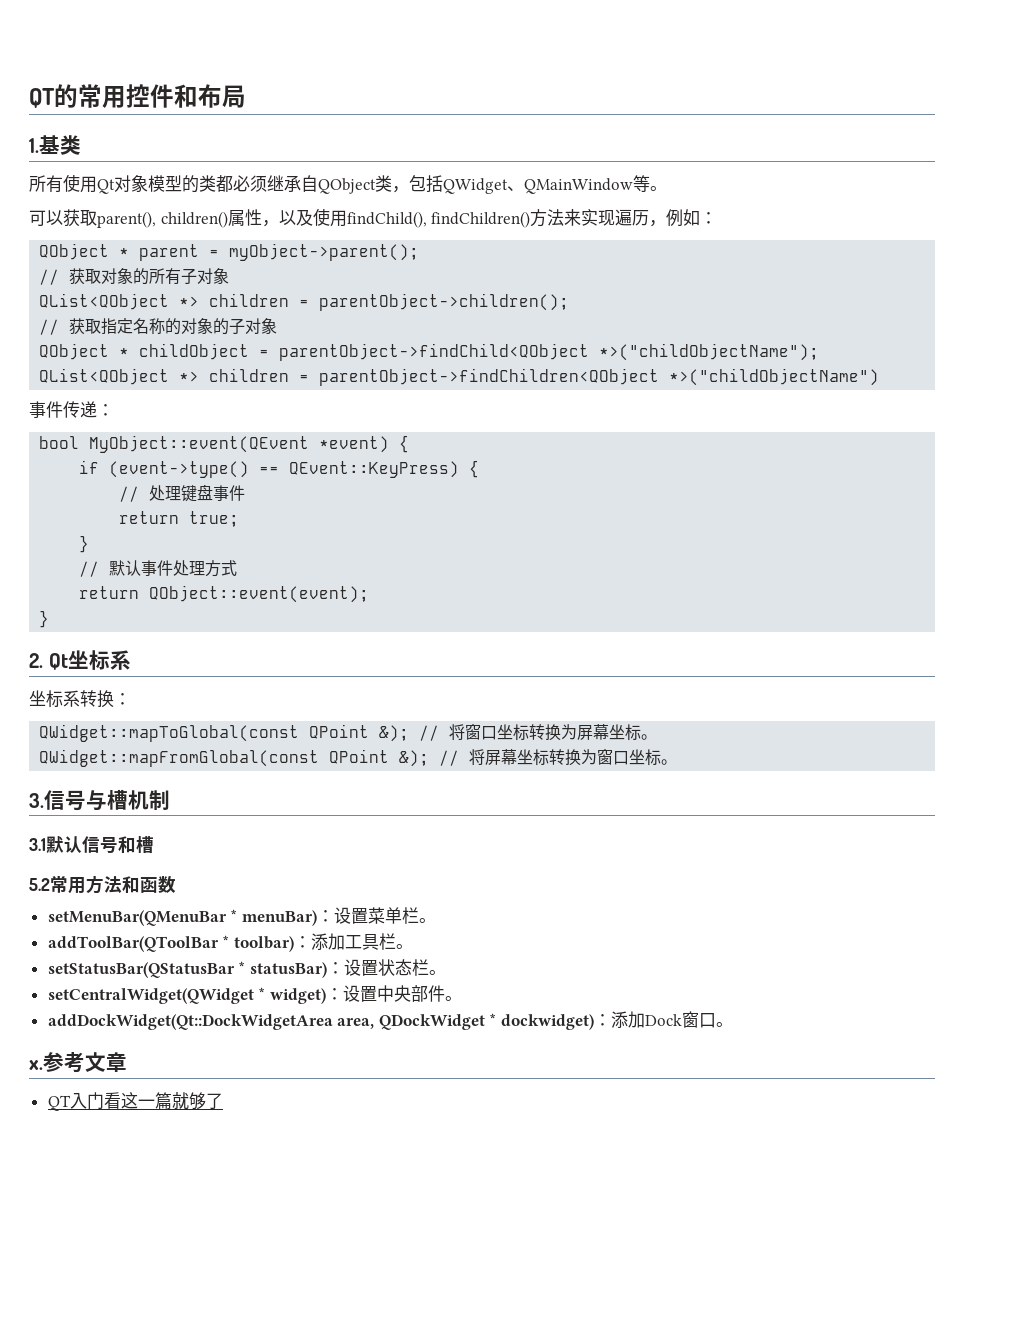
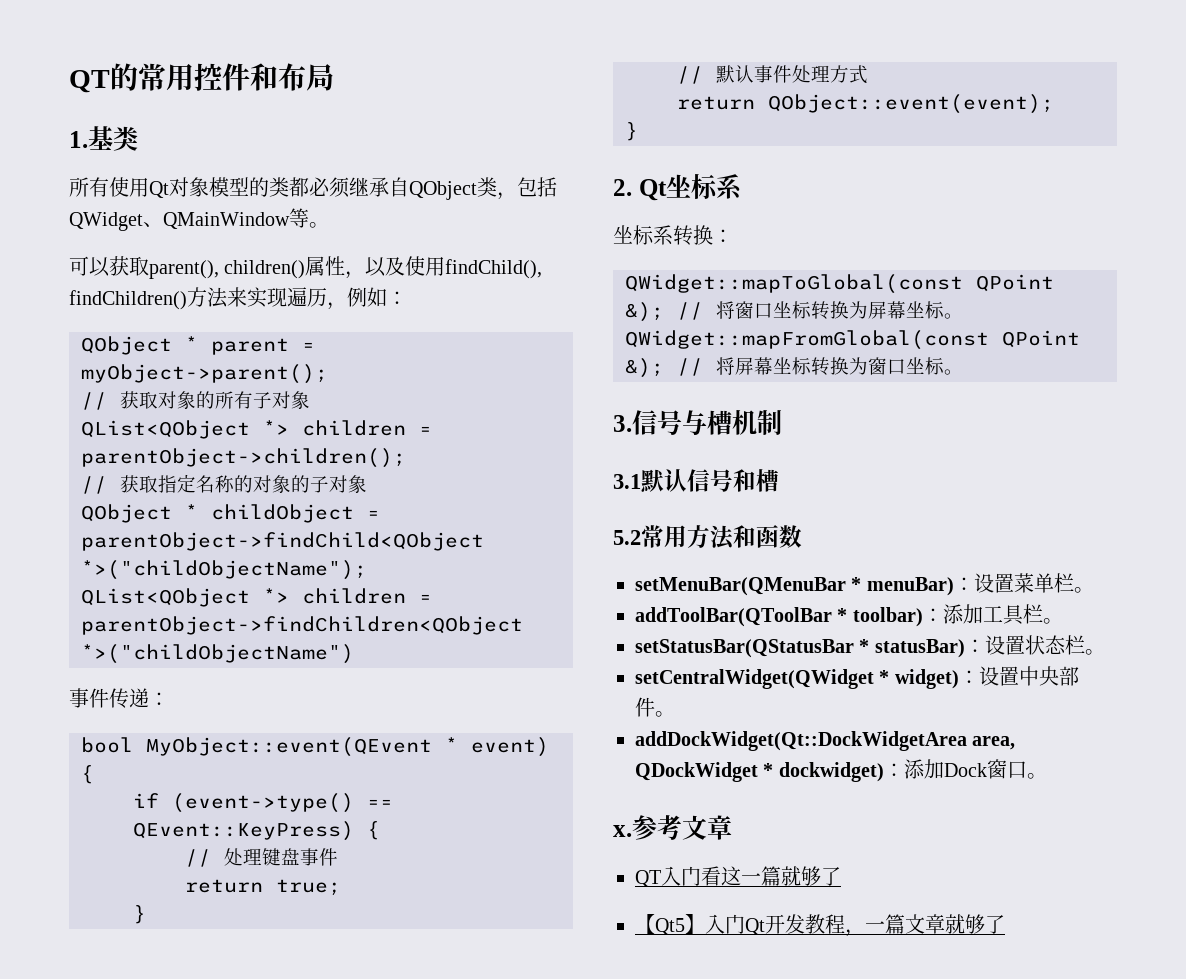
- bool MyObject::event(QEvent *event) {
+ bool MyObject::event(QEvent * event) {
+ 【Qt5】入门Qt开发教程，一篇文章就够了

